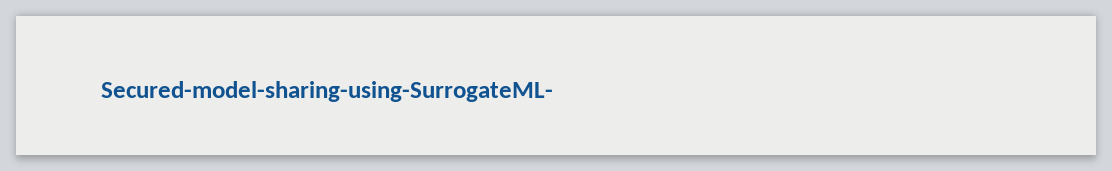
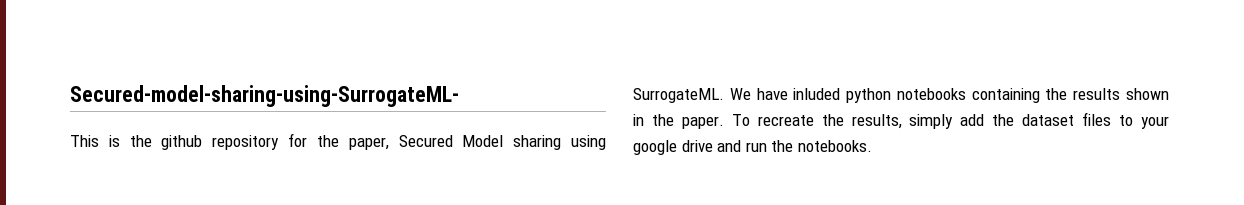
+ This is the github repository for the paper, Secured Model sharing using SurrogateML. We have inluded python notebooks containing the results shown in the paper. To recreate the results, simply add the dataset files to your google drive and run the notebooks.

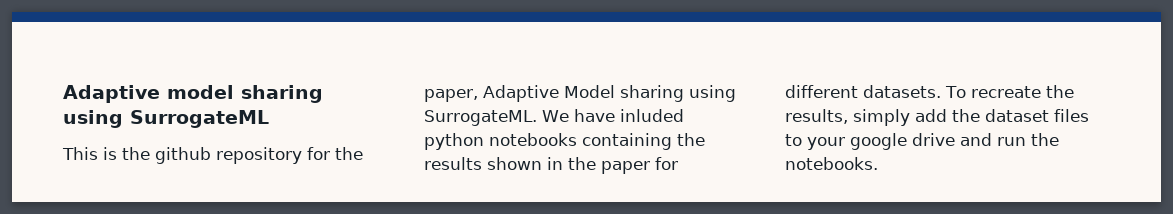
- Secured-model-sharing-using-SurrogateML-
+ Adaptive model sharing using SurrogateML
- This is the github repository for the paper, Secured Model sharing using SurrogateML.
+ This is the github repository for the paper, Adaptive Model sharing using SurrogateML.
- We have inluded python notebooks containing the results shown in the paper.
+ We have inluded python notebooks containing the results shown in the paper for different datasets.

